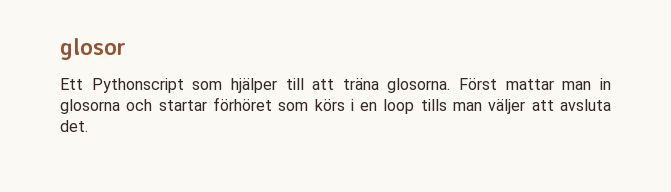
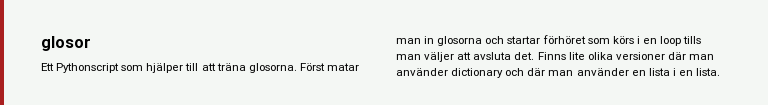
- Först mattar man in glosorna och startar förhöret som körs i en loop tills man väljer att avsluta det.
+ Först matar man in glosorna och startar förhöret som körs i en loop tills man väljer att avsluta det.
+ Finns lite olika versioner där man använder dictionary och där man använder en lista i en lista.

